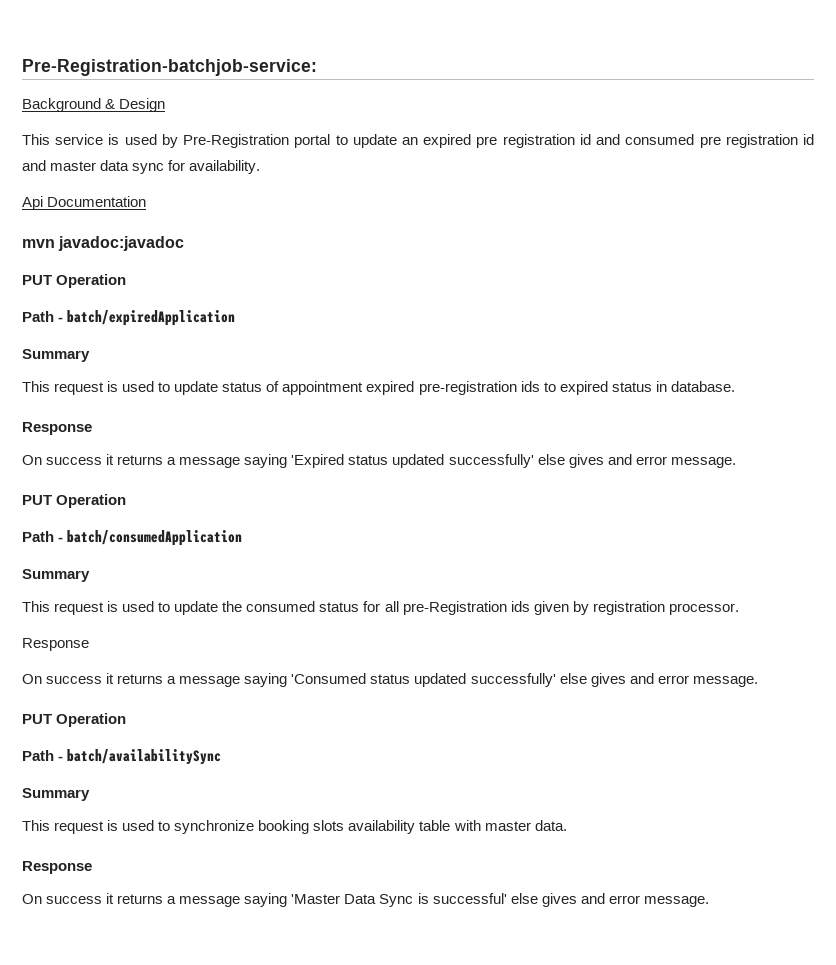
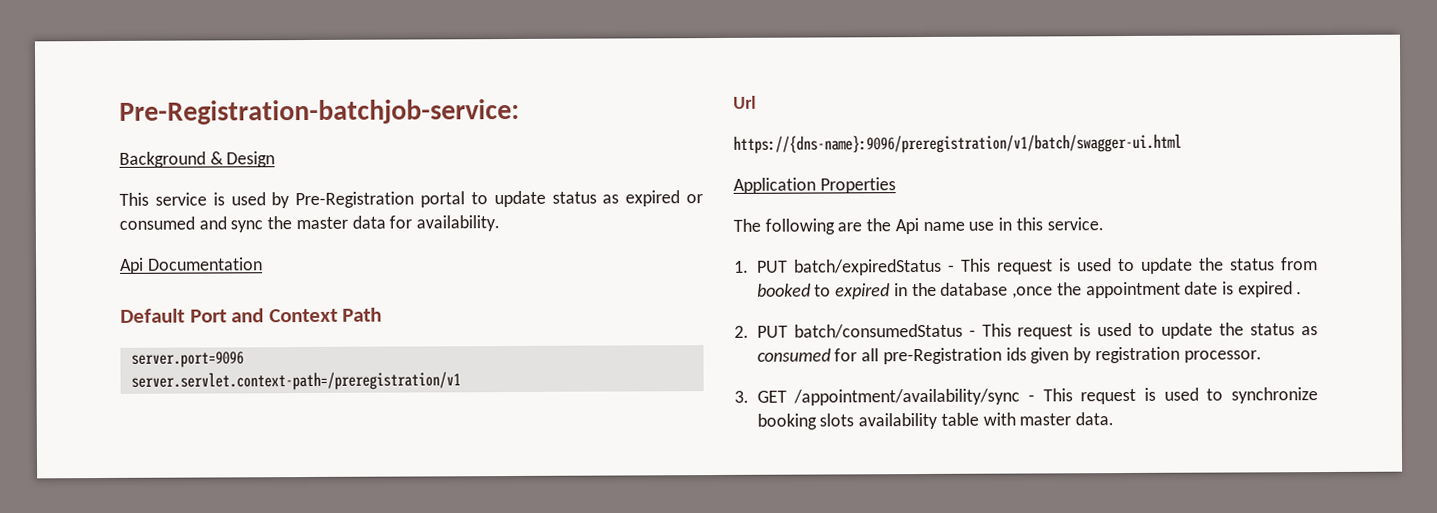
- This service is used by Pre-Registration portal to update an expired pre registration id and consumed pre registration id and master data sync for availability.
+ This service is used by Pre-Registration portal to update status as expired or consumed and sync the master data for availability.
- mvn javadoc:javadoc
- PUT Operation
- Path - batch/expiredApplication
- Summary
- This request is used to update status of appointment expired pre-registration ids to expired status in database.
- Response
- On success it returns a message saying 'Expired status updated successfully' else gives and error message.
- PUT Operation
- Path - batch/consumedApplication
- Summary
- This request is used to update the consumed status for all pre-Registration ids given by registration processor.
- Response
- On success it returns a message saying 'Consumed status updated successfully' else gives and error message.
- PUT Operation
- Path - batch/availabilitySync
- Summary
- This request is used to synchronize booking slots availability table with master data.
- Response
- On success it returns a message saying 'Master Data Sync is successful' else gives and error message.
+ Default Port and Context Path
+ server.port=9096
+ server.servlet.context-path=/preregistration/v1
+ Url
+ https://{dns-name}:9096/preregistration/v1/batch/swagger-ui.html
+ Application Properties
+ The following are the Api name use in this service.
+ 1. PUT batch/expiredStatus - This request is used to update the status from booked to expired in the database ,once the appointment date is expired .
+ 2. PUT batch/consumedStatus - This request is used to update the status as consumed for all pre-Registration ids given by registration processor.
+ 3. GET /appointment/availability/sync - This request is used to synchronize booking slots availability table with master data.

